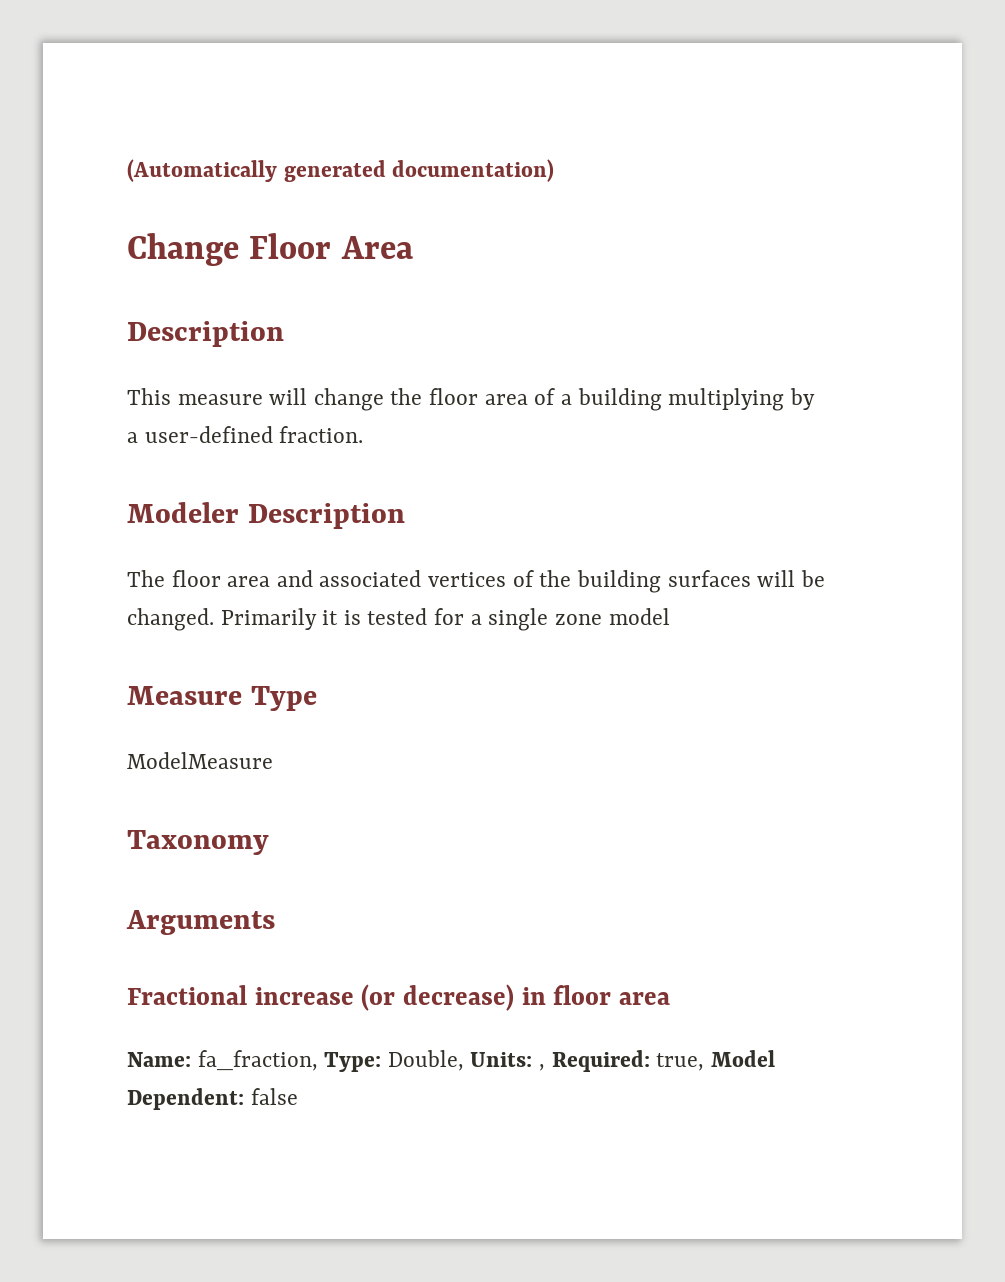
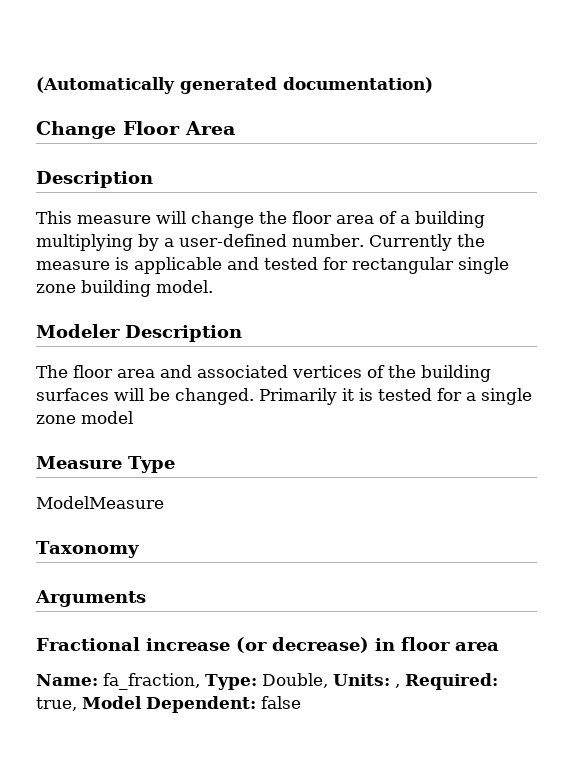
- This measure will change the floor area of a building multiplying by a user-defined fraction.
+ This measure will change the floor area of a building multiplying by a user-defined number. Currently the measure is applicable and tested for rectangular single zone building model.

